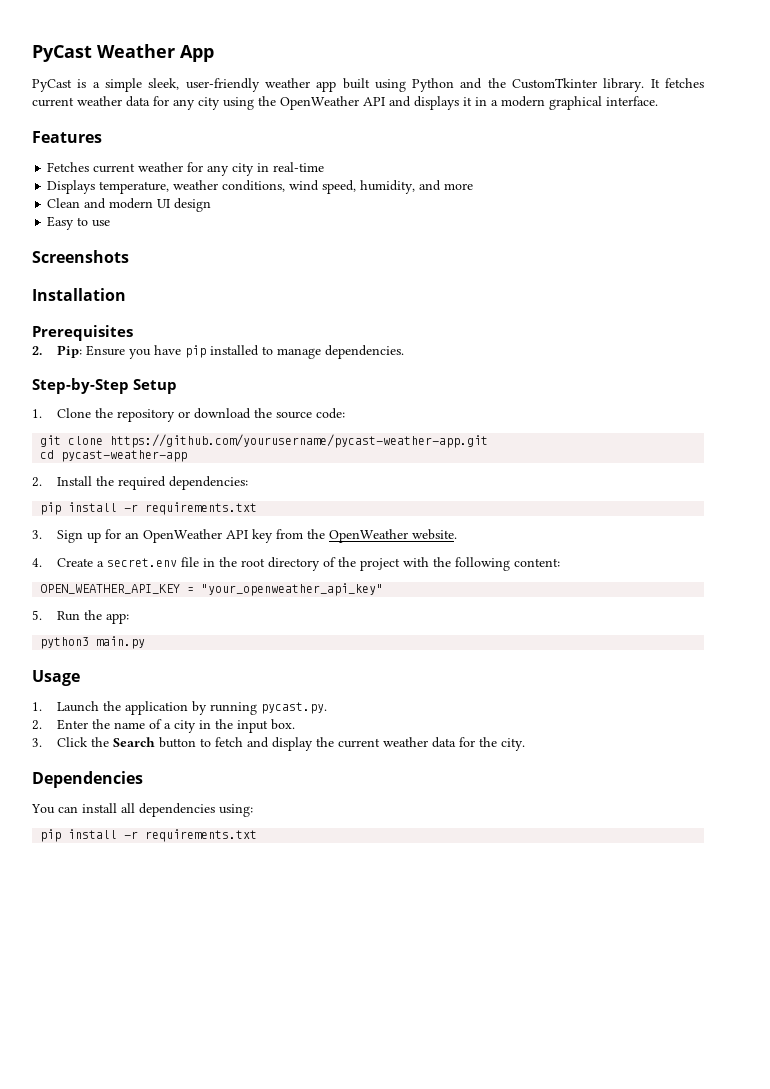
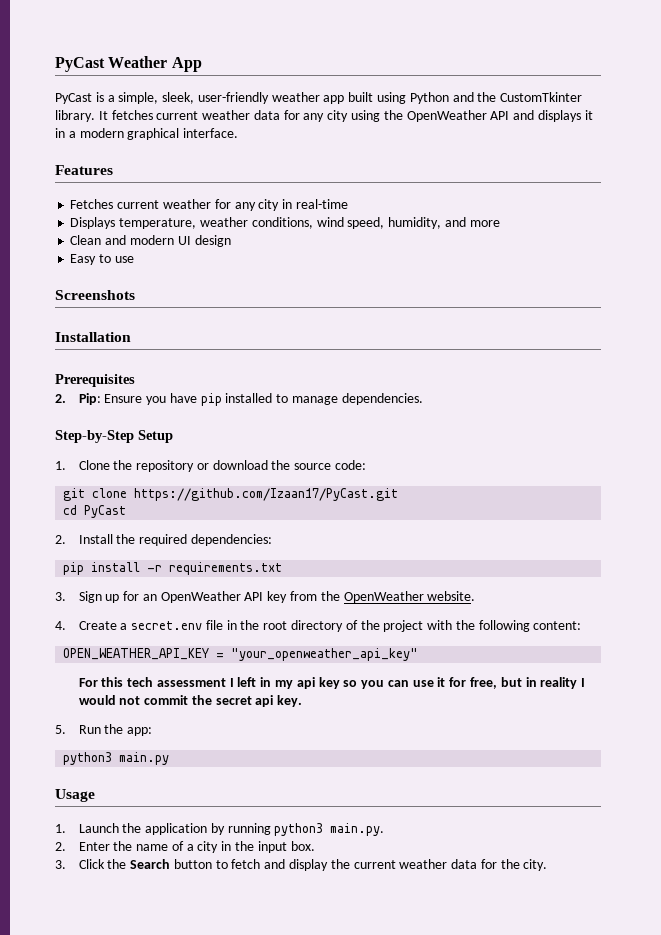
- PyCast is a simple sleek, user-friendly weather app built using Python and the CustomTkinter library.
+ PyCast is a simple, sleek, user-friendly weather app built using Python and the CustomTkinter library.
- git clone https://github.com/yourusername/pycast-weather-app.git
+ git clone https://github.com/Izaan17/PyCast.git
- cd pycast-weather-app
+ cd PyCast
+ For this tech assessment I left in my api key so you can use it for free, but in reality I would not commit the secret api key.
- 1. Launch the application by running pycast.py.
+ 1. Launch the application by running python3 main.py.
- Dependencies
- You can install all dependencies using:
- pip install -r requirements.txt

